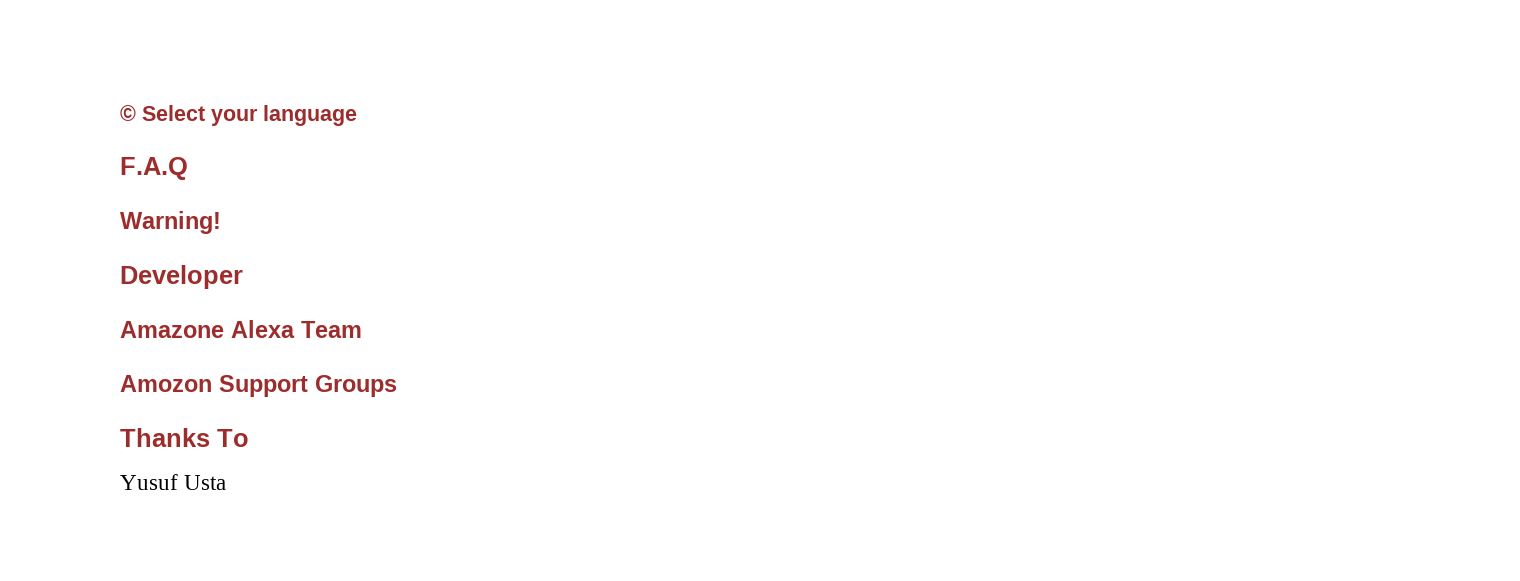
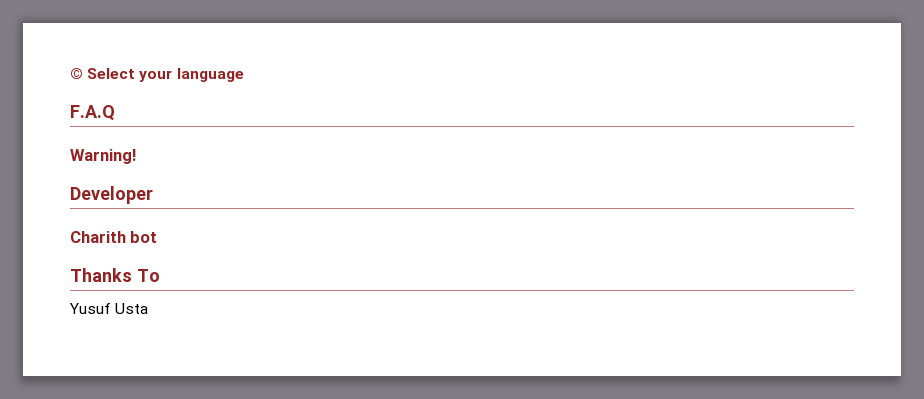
- Amazone Alexa Team
- Amozon Support Groups
+ Charith bot

